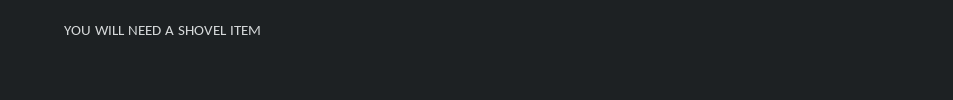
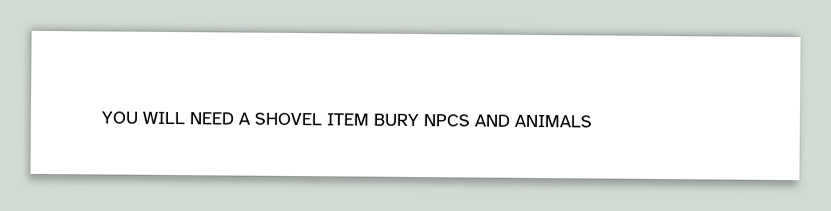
- YOU WILL NEED A SHOVEL ITEM
+ YOU WILL NEED A SHOVEL ITEM BURY NPCS AND ANIMALS

